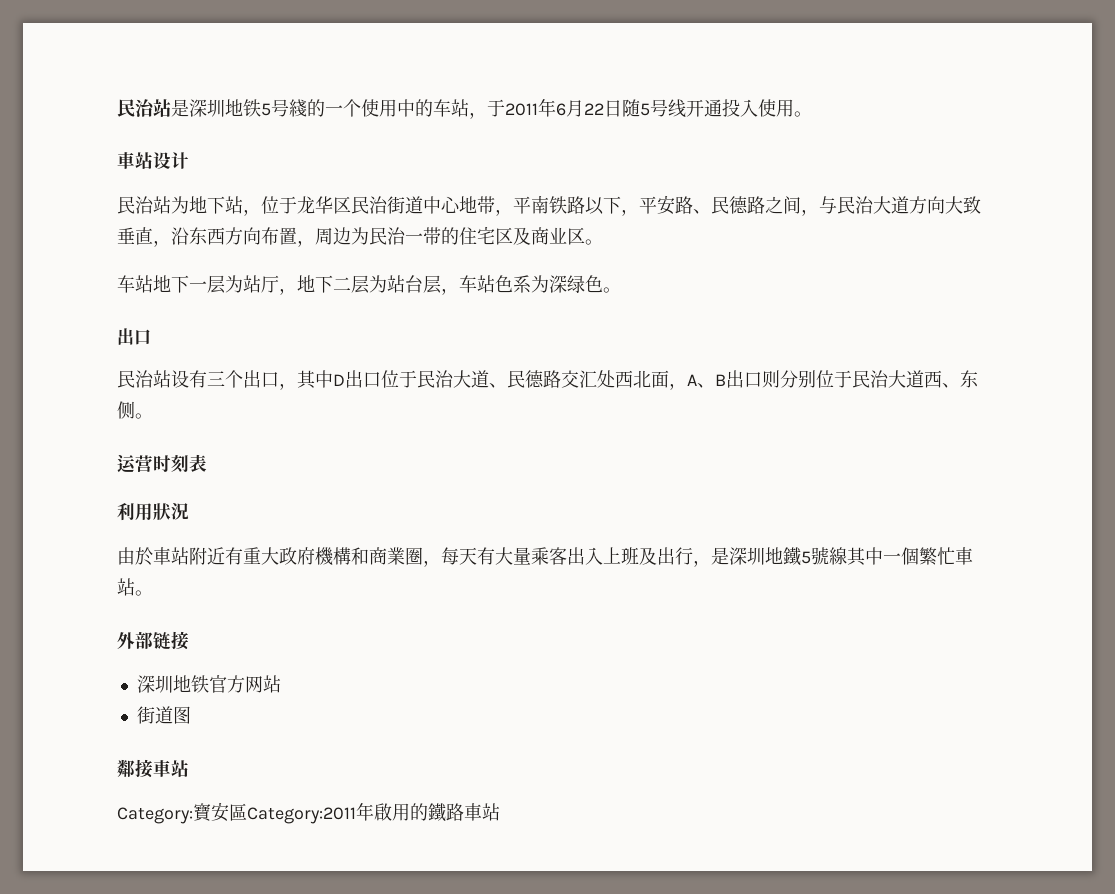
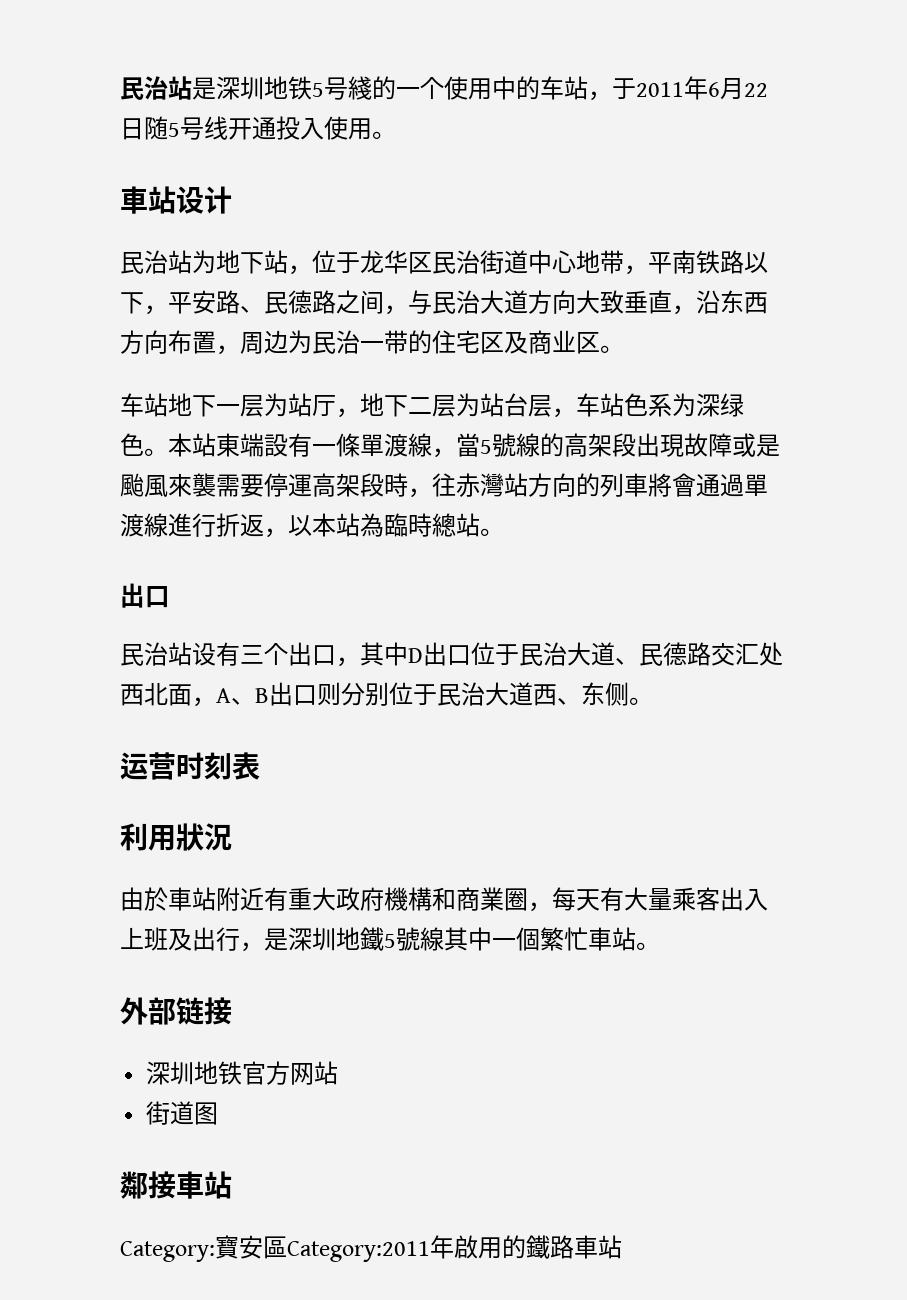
+ 本站東端設有一條單渡線，當5號線的高架段出現故障或是颱風來襲需要停運高架段時，往赤灣站方向的列車將會通過單渡線進行折返，以本站為臨時總站。

